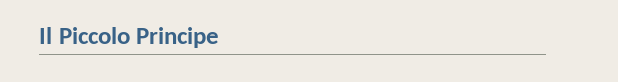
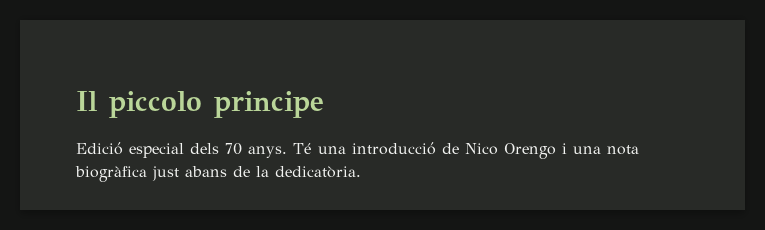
- Il Piccolo Principe
+ Il piccolo principe
+ Edició especial dels 70 anys. Té una introducció de Nico Orengo i una nota biogràfica just abans de la dedicatòria.

